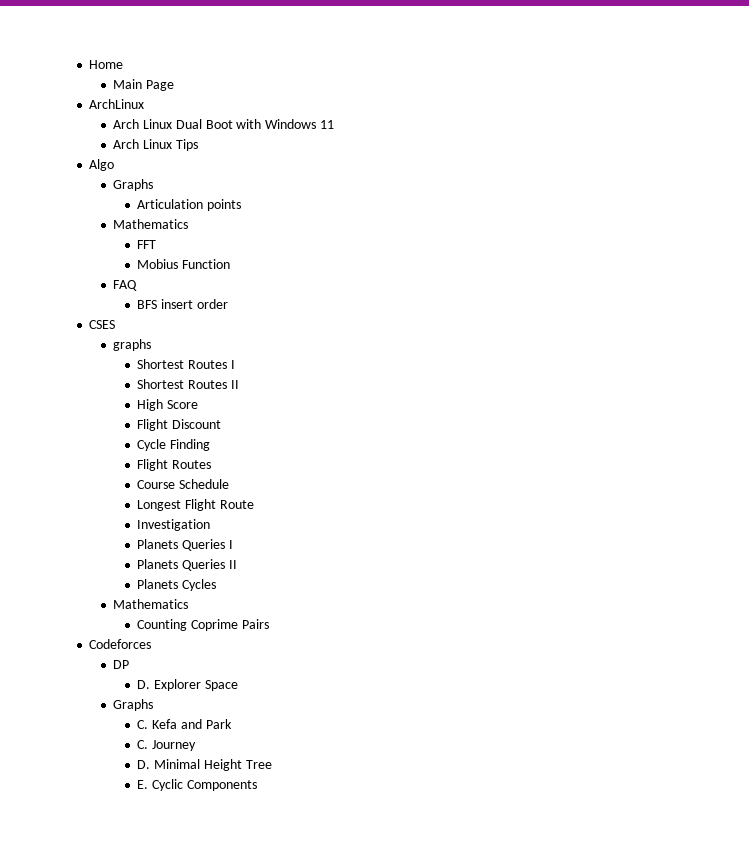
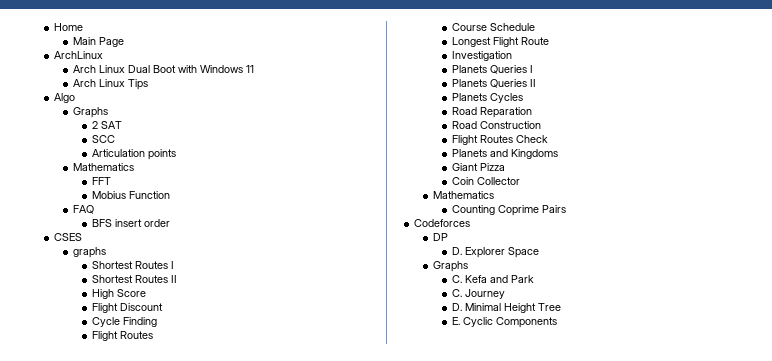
+ 2 SAT
+ SCC
+ Road Reparation
+ Road Construction
+ Flight Routes Check
+ Planets and Kingdoms
+ Giant Pizza
+ Coin Collector

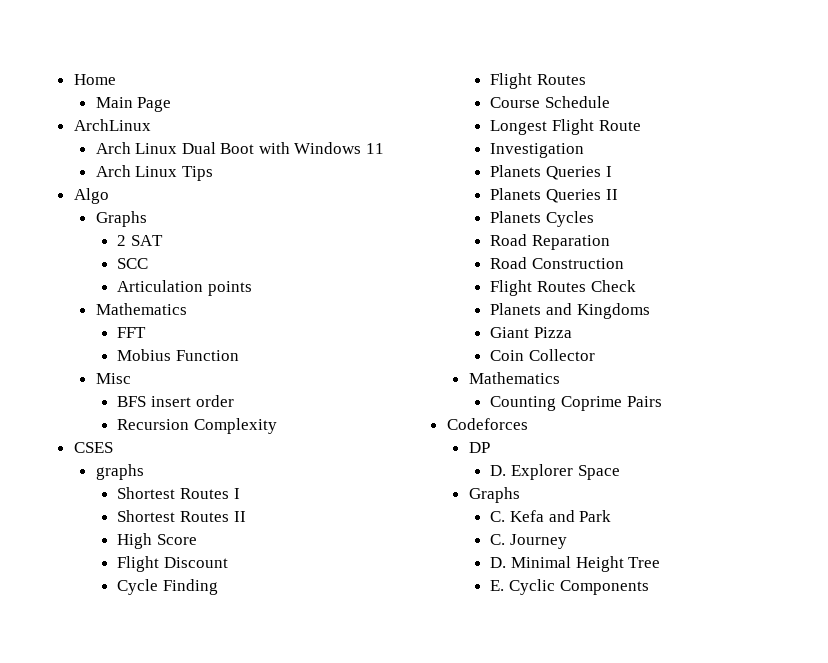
- FAQ
+ Misc
+ Recursion Complexity

